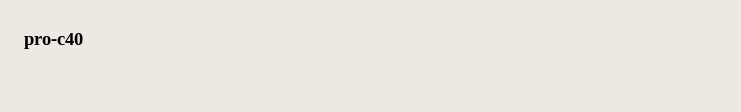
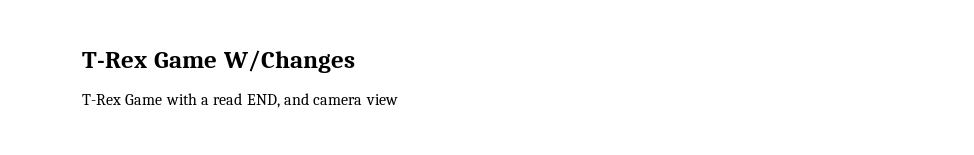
- pro-c40
+ T-Rex Game W/Changes
+ T-Rex Game with a read END, and camera view

